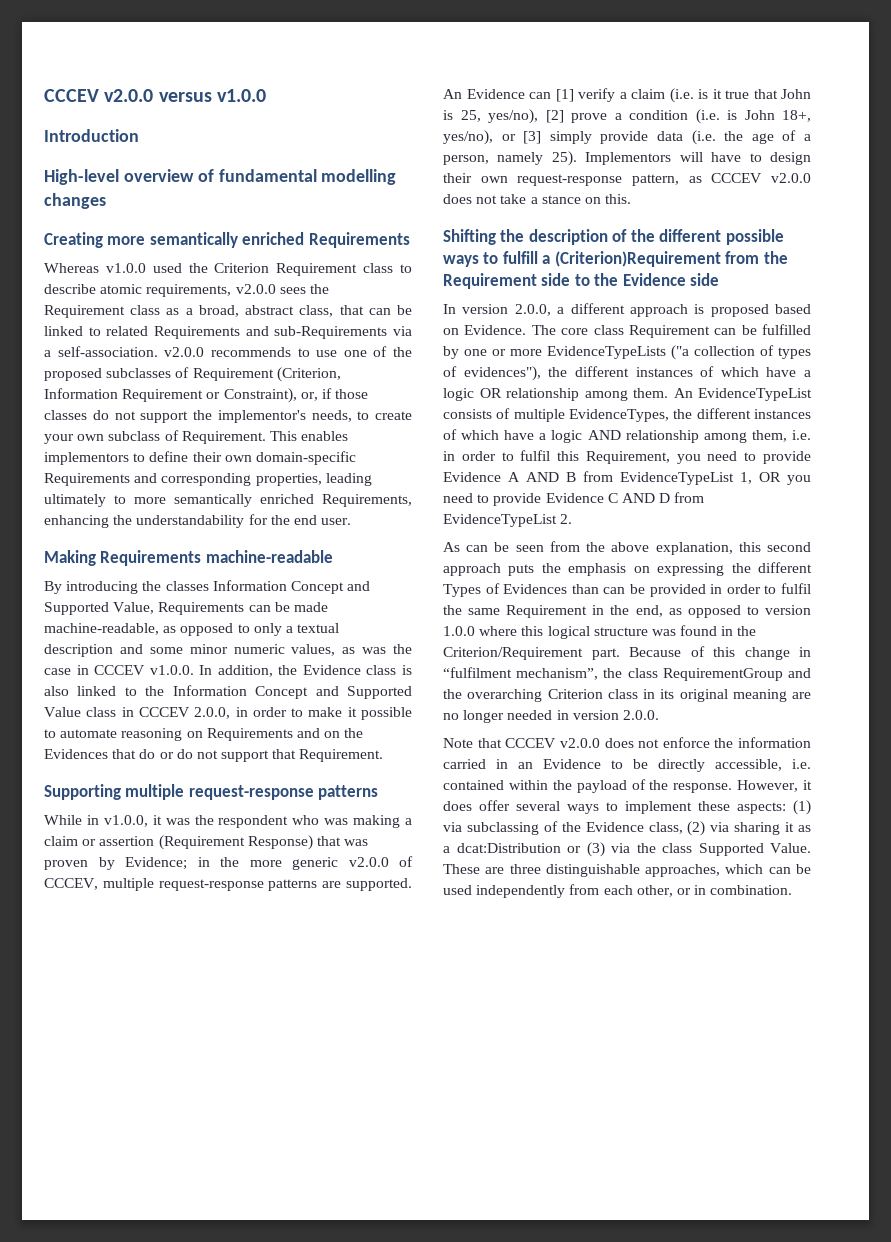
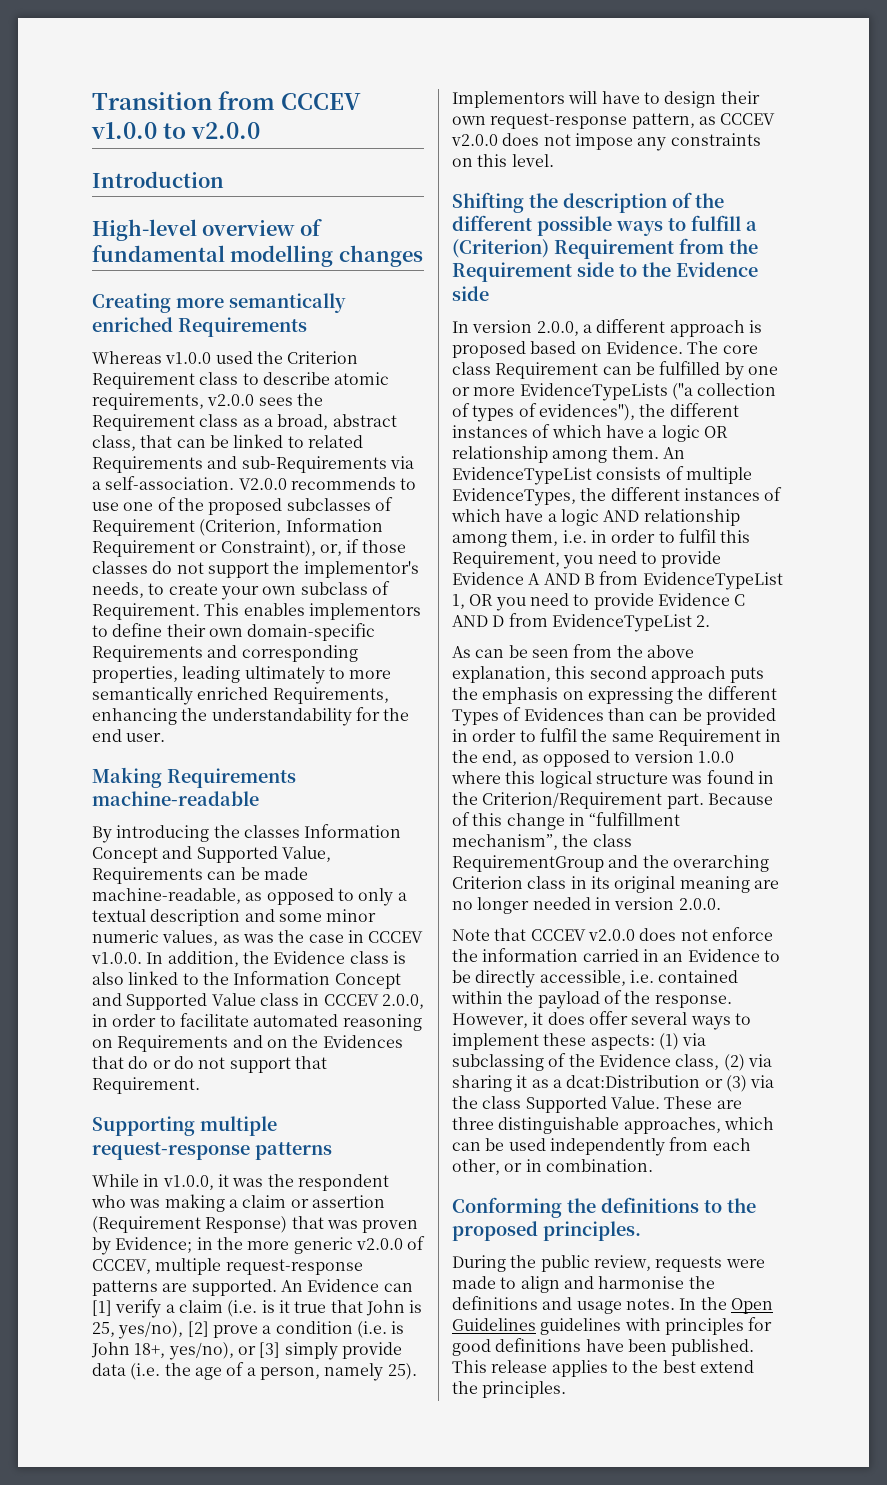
- CCCEV v2.0.0 versus v1.0.0
+ Transition from CCCEV v1.0.0 to v2.0.0
- Whereas v1.0.0 used the Criterion Requirement class to describe atomic requirements, v2.0.0 sees the Requirement class as a broad, abstract class, that can be linked to related Requirements and sub-Requirements via a self-association. v2.0.0 recommends to use one of the proposed subclasses of Requirement (Criterion, Information Requirement or Constraint), or, if those classes do not support the implementor's needs, to create your own subclass of Requirement.
+ Whereas v1.0.0 used the Criterion Requirement class to describe atomic requirements, v2.0.0 sees the Requirement class as a broad, abstract class, that can be linked to related Requirements and sub-Requirements via a self-association. V2.0.0 recommends to use one of the proposed subclasses of Requirement (Criterion, Information Requirement or Constraint), or, if those classes do not support the implementor's needs, to create your own subclass of Requirement.
- By introducing the classes Information Concept and Supported Value, Requirements can be made machine-readable, as opposed to only a textual description and some minor numeric values, as was the case in CCCEV v1.0.0. In addition, the Evidence class is also linked to the Information Concept and Supported Value class in CCCEV 2.0.0, in order to make it possible to automate reasoning on Requirements and on the Evidences that do or do not support that Requirement.
+ By introducing the classes Information Concept and Supported Value, Requirements can be made machine-readable, as opposed to only a textual description and some minor numeric values, as was the case in CCCEV v1.0.0. In addition, the Evidence class is also linked to the Information Concept and Supported Value class in CCCEV 2.0.0, in order to facilitate automated reasoning on Requirements and on the Evidences that do or do not support that Requirement.
- Implementors will have to design their own request-response pattern, as CCCEV v2.0.0 does not take a stance on this.
+ Implementors will have to design their own request-response pattern, as CCCEV v2.0.0 does not impose any constraints on this level.
- Shifting the description of the different possible ways to fulfill a (Criterion)Requirement from the Requirement side to the Evidence side
+ Shifting the description of the different possible ways to fulfill a (Criterion) Requirement from the Requirement side to the Evidence side
- Because of this change in “fulfilment mechanism”, the class RequirementGroup and the overarching Criterion class in its original meaning are no longer needed in version 2.0.0.
+ Because of this change in “fulfillment mechanism”, the class RequirementGroup and the overarching Criterion class in its original meaning are no longer needed in version 2.0.0.
+ Conforming the definitions to the proposed principles.
+ During the public review, requests were made to align and harmonise the definitions and usage notes. In the Open Guidelines guidelines with principles for good definitions have been published. This release applies to the best extend the principles.

